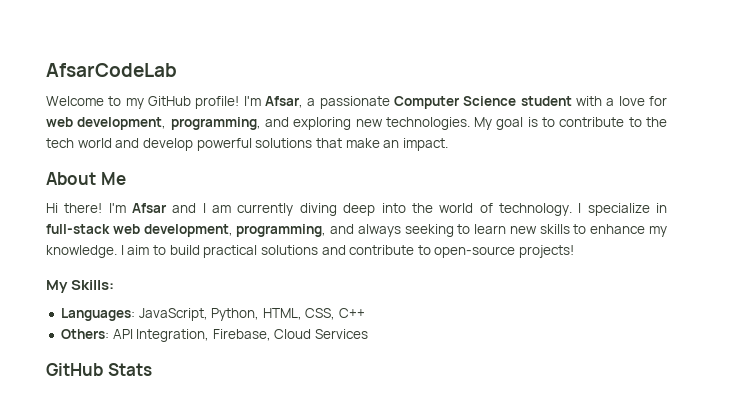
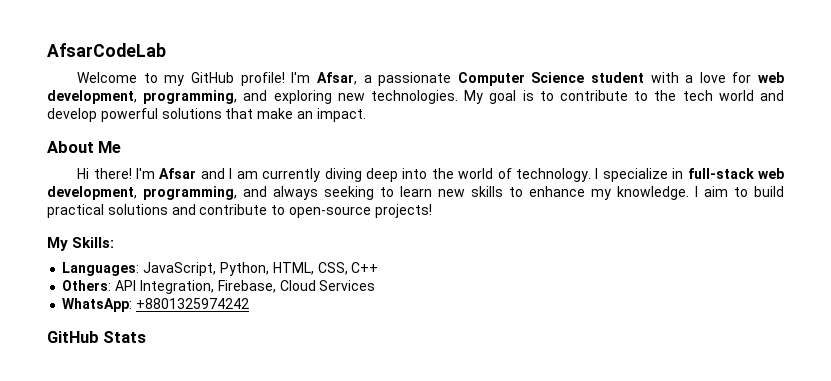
+ WhatsApp: +8801325974242

